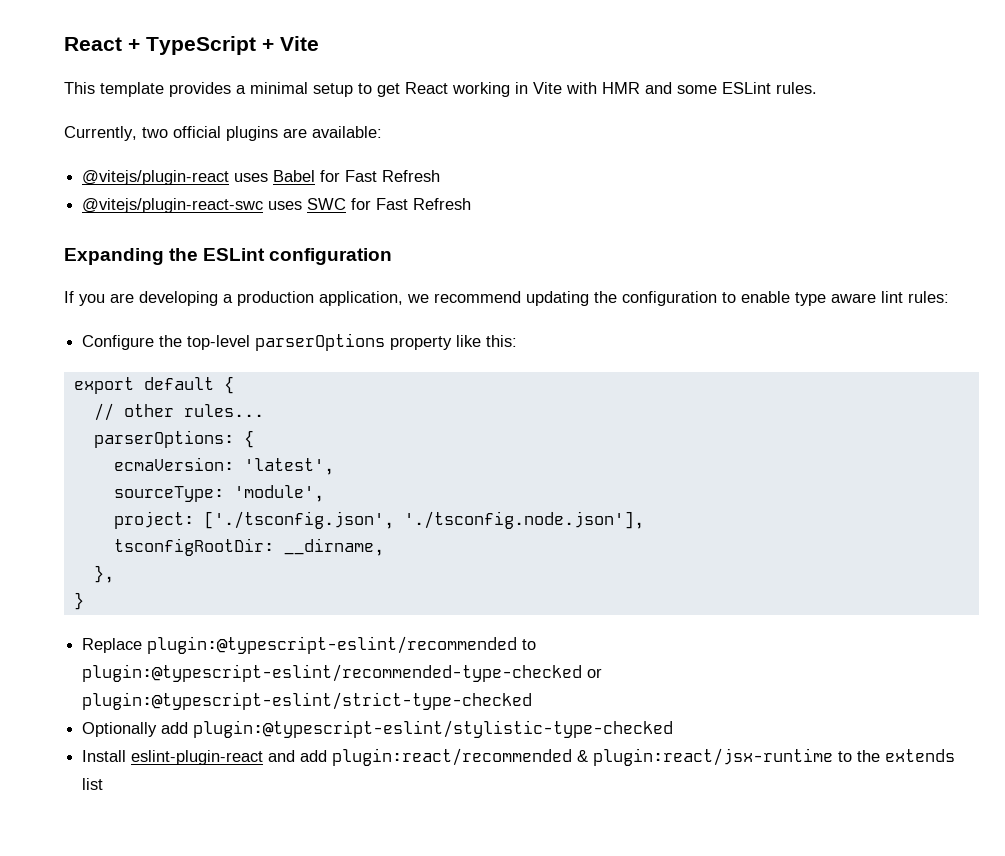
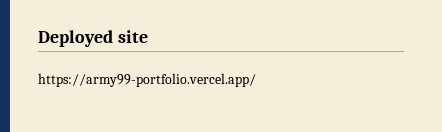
- React + TypeScript + Vite
- This template provides a minimal setup to get React working in Vite with HMR and some ESLint rules.
- Currently, two official plugins are available:
- @vitejs/plugin-react uses Babel for Fast Refresh
- @vitejs/plugin-react-swc uses SWC for Fast Refresh
- Expanding the ESLint configuration
- If you are developing a production application, we recommend updating the configuration to enable type aware lint rules:
- Configure the top-level parserOptions property like this:
- export default {
- // other rules...
- parserOptions: {
- ecmaVersion: 'latest',
- sourceType: 'module',
- project: ['./tsconfig.json', './tsconfig.node.json'],
- tsconfigRootDir: __dirname,
- },
- }
- Replace plugin:@typescript-eslint/recommended to plugin:@typescript-eslint/recommended-type-checked or plugin:@typescript-eslint/strict-type-checked
- Optionally add plugin:@typescript-eslint/stylistic-type-checked
- Install eslint-plugin-react and add plugin:react/recommended & plugin:react/jsx-runtime to the extends list
+ Deployed site
+ https://army99-portfolio.vercel.app/

